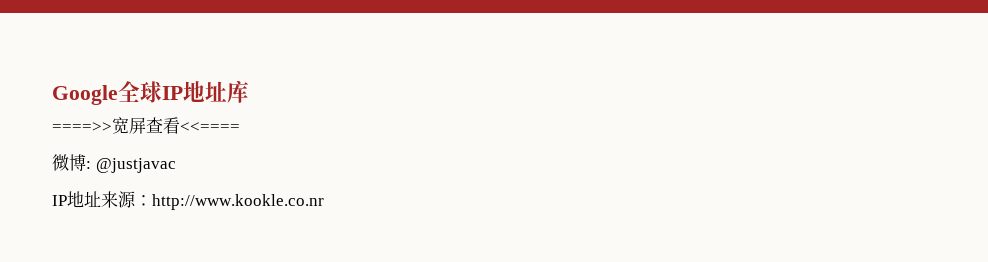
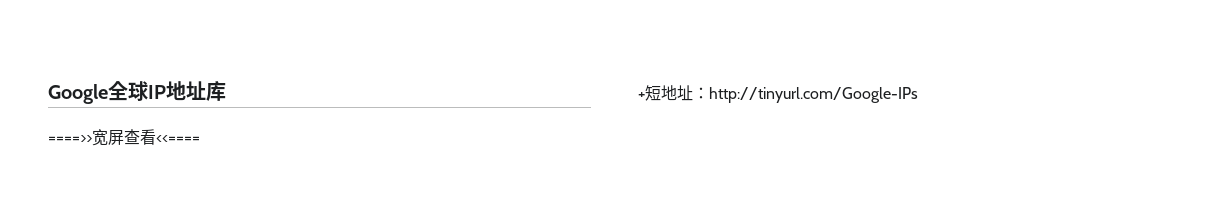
- 微博: @justjavac
- IP地址来源：http://www.kookle.co.nr
+ +短地址：http://tinyurl.com/Google-IPs

